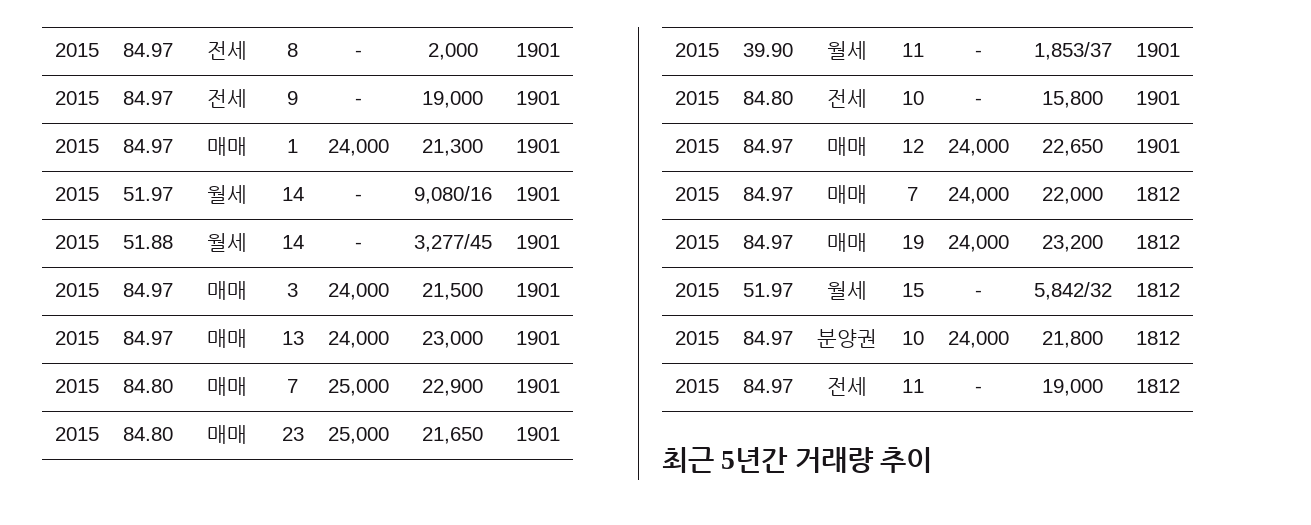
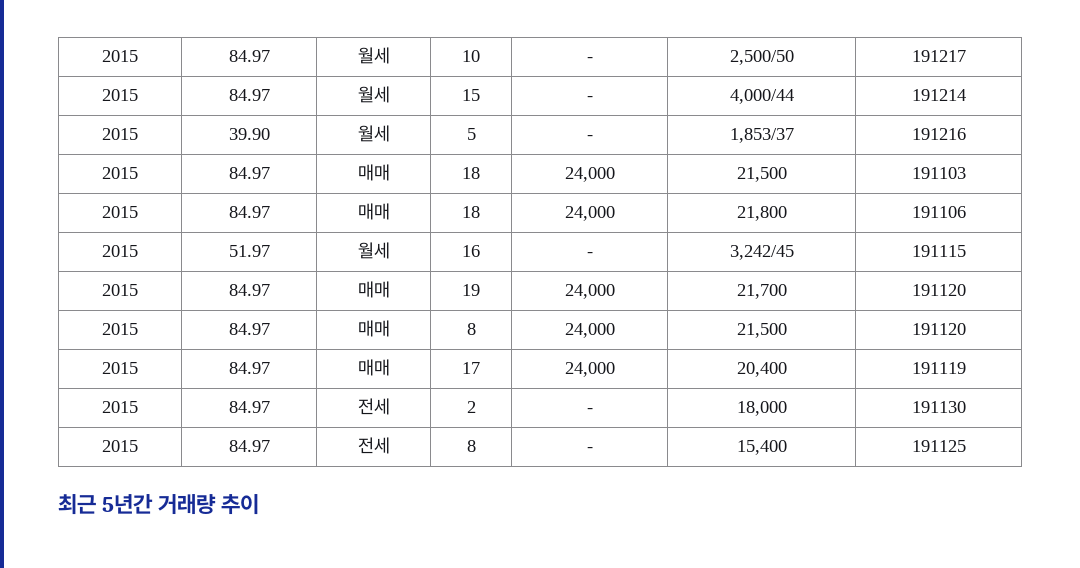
- 2015 | 84.97 | 전세 | 8 | - | 2,000 | 1901
- 2015 | 84.97 | 전세 | 9 | - | 19,000 | 1901
- 2015 | 84.97 | 매매 | 1 | 24,000 | 21,300 | 1901
- 2015 | 51.97 | 월세 | 14 | - | 9,080/16 | 1901
- 2015 | 51.88 | 월세 | 14 | - | 3,277/45 | 1901
- 2015 | 84.97 | 매매 | 3 | 24,000 | 21,500 | 1901
- 2015 | 84.97 | 매매 | 13 | 24,000 | 23,000 | 1901
- 2015 | 84.80 | 매매 | 7 | 25,000 | 22,900 | 1901
- 2015 | 84.80 | 매매 | 23 | 25,000 | 21,650 | 1901
- 2015 | 39.90 | 월세 | 11 | - | 1,853/37 | 1901
- 2015 | 84.80 | 전세 | 10 | - | 15,800 | 1901
- 2015 | 84.97 | 매매 | 12 | 24,000 | 22,650 | 1901
- 2015 | 84.97 | 매매 | 7 | 24,000 | 22,000 | 1812
+ 2015 | 84.97 | 월세 | 10 | - | 2,500/50 | 191217
+ 2015 | 84.97 | 월세 | 15 | - | 4,000/44 | 191214
+ 2015 | 39.90 | 월세 | 5 | - | 1,853/37 | 191216
+ 2015 | 84.97 | 매매 | 18 | 24,000 | 21,500 | 191103
+ 2015 | 84.97 | 매매 | 18 | 24,000 | 21,800 | 191106
+ 2015 | 51.97 | 월세 | 16 | - | 3,242/45 | 191115
- 2015 | 84.97 | 매매 | 19 | 24,000 | 23,200 | 1812
- 2015 | 51.97 | 월세 | 15 | - | 5,842/32 | 1812
- 2015 | 84.97 | 분양권 | 10 | 24,000 | 21,800 | 1812
- 2015 | 84.97 | 전세 | 11 | - | 19,000 | 1812
+ 2015 | 84.97 | 매매 | 19 | 24,000 | 21,700 | 191120
+ 2015 | 84.97 | 매매 | 8 | 24,000 | 21,500 | 191120
+ 2015 | 84.97 | 매매 | 17 | 24,000 | 20,400 | 191119
+ 2015 | 84.97 | 전세 | 2 | - | 18,000 | 191130
+ 2015 | 84.97 | 전세 | 8 | - | 15,400 | 191125

